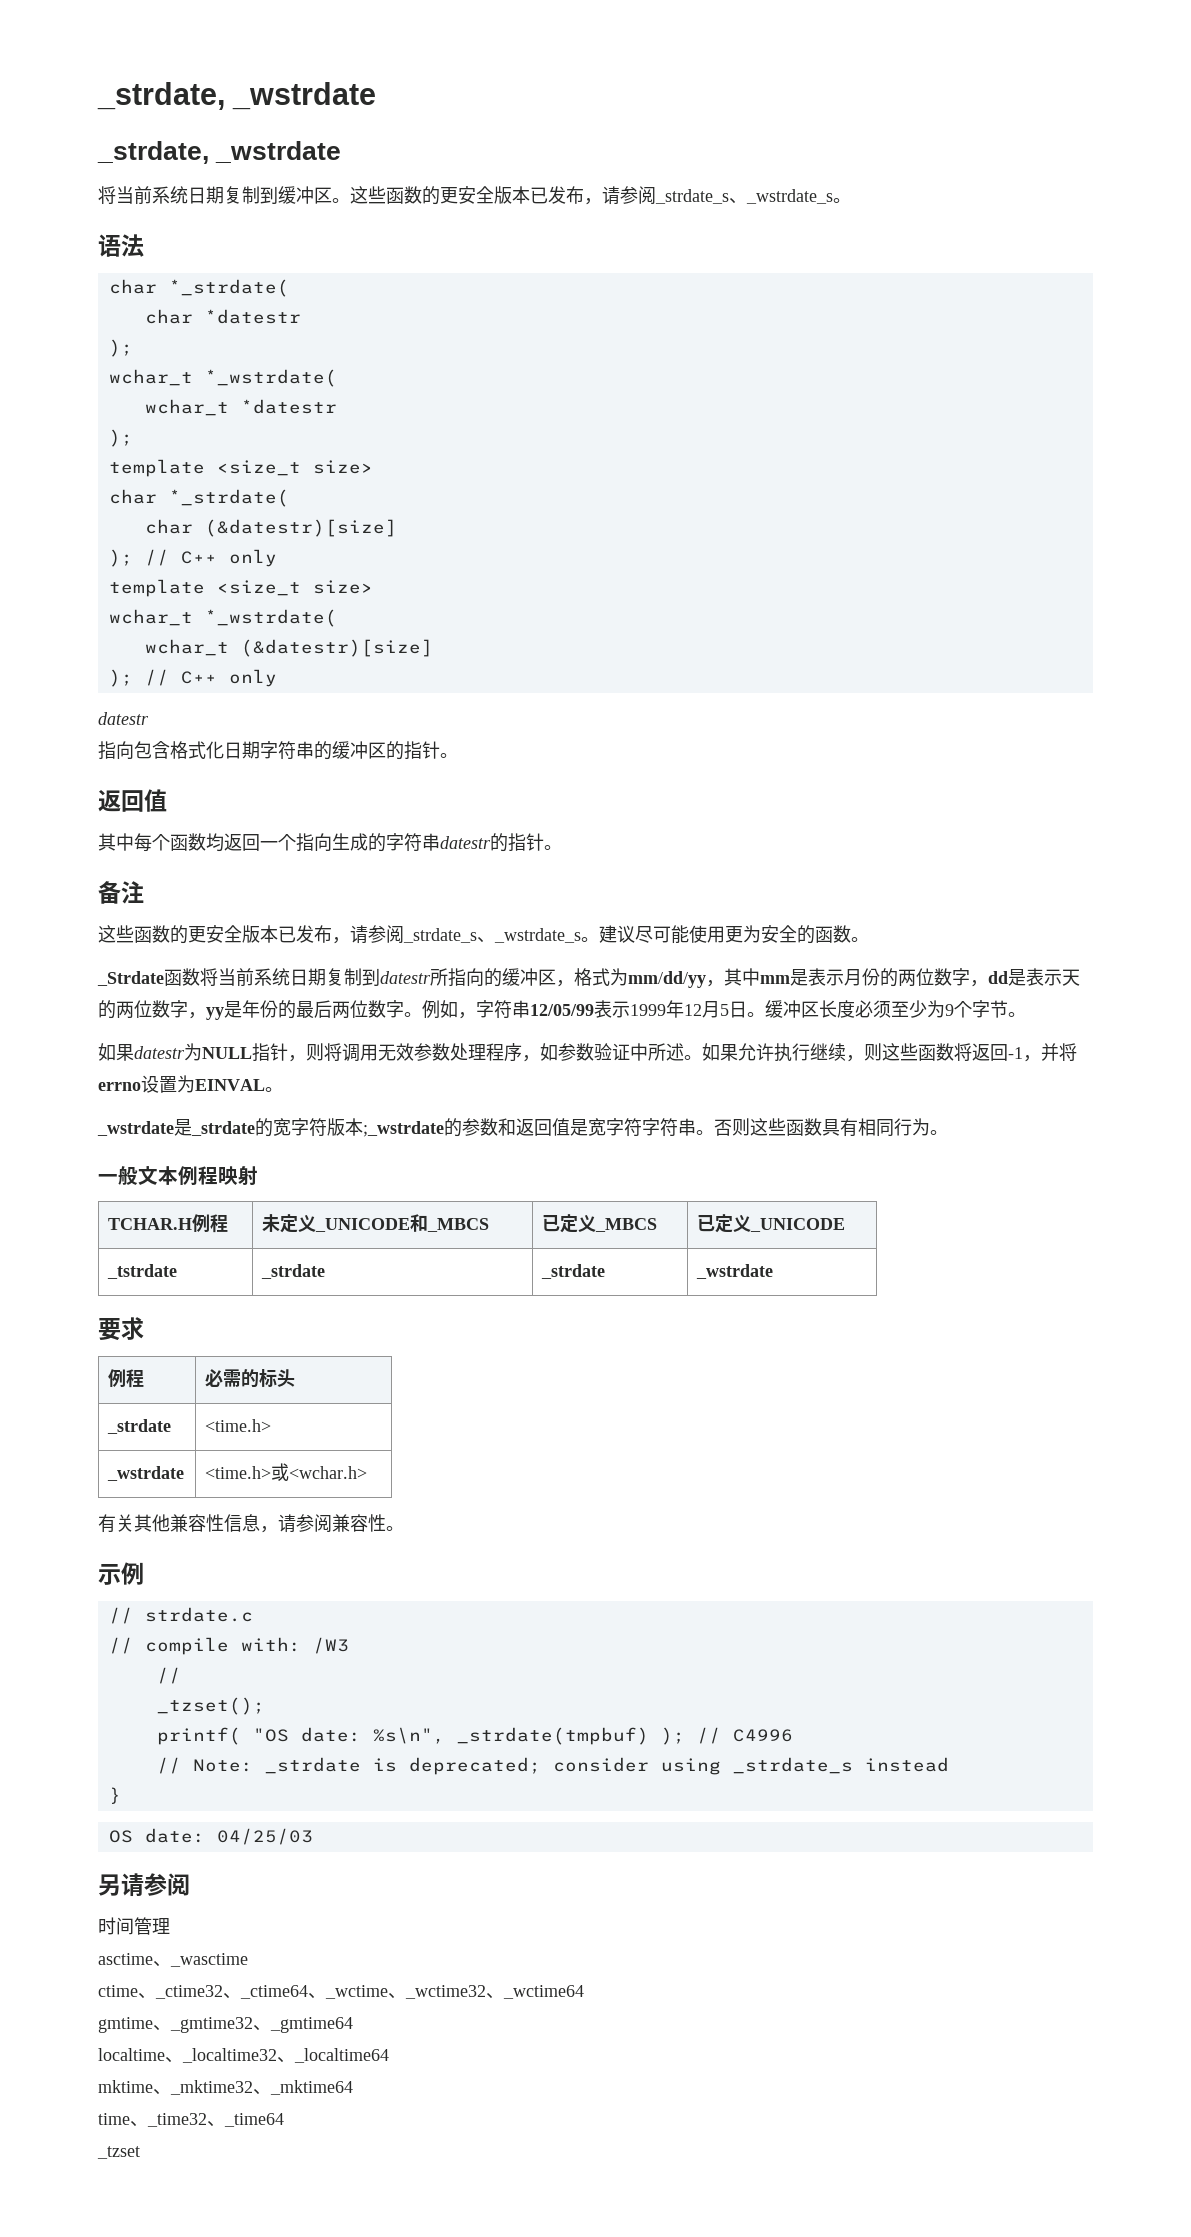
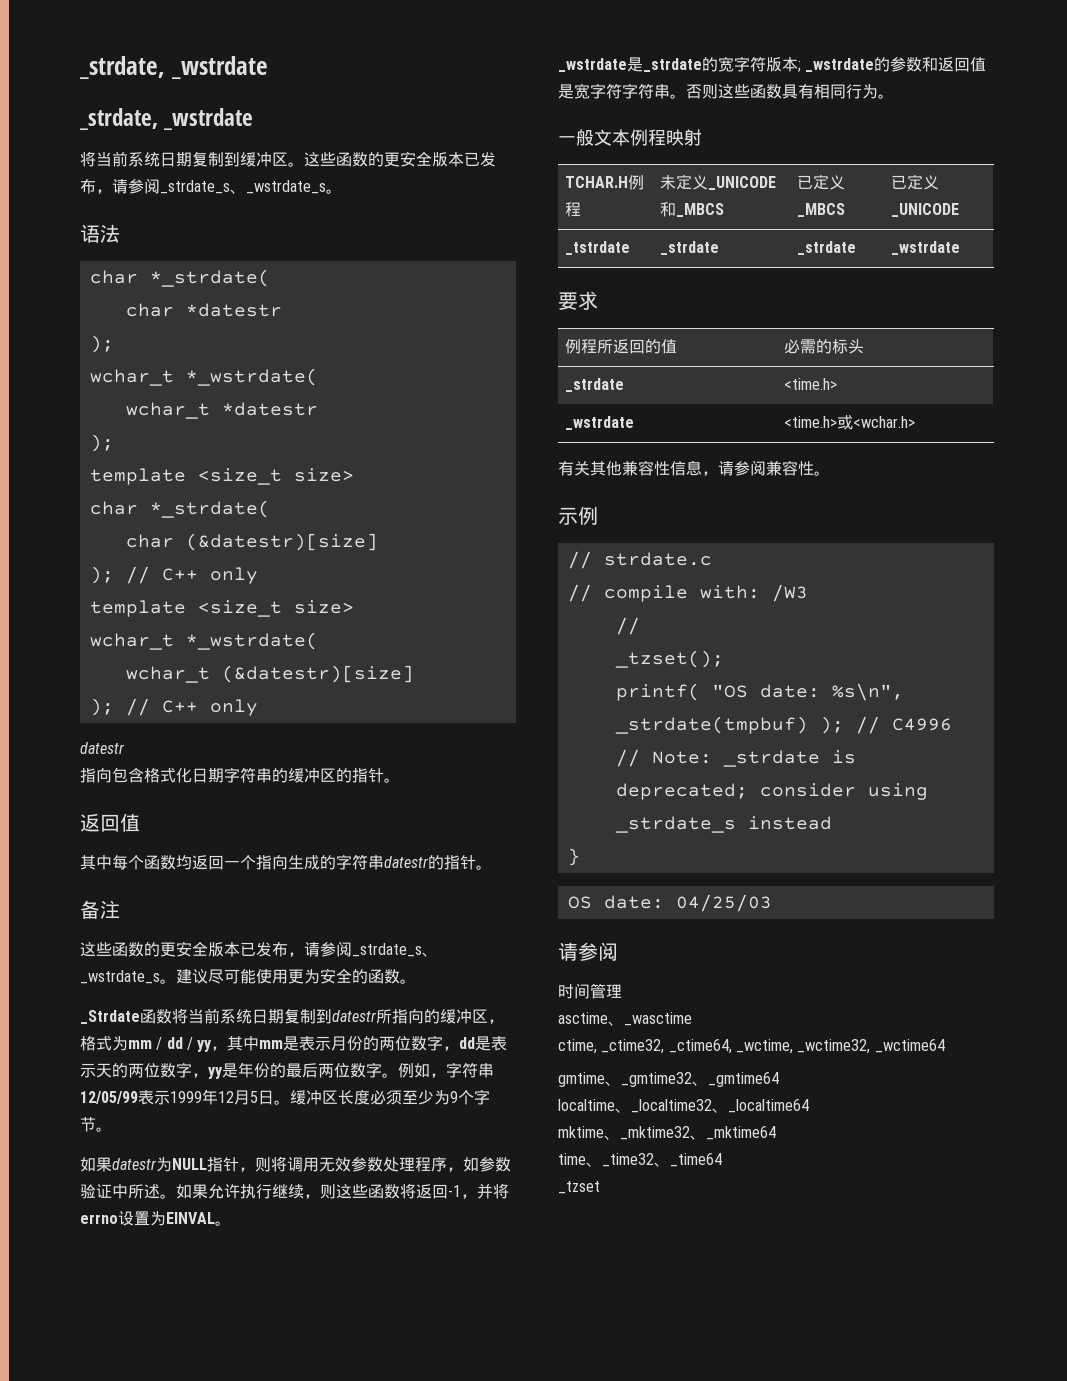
- _Strdate函数将当前系统日期复制到datestr所指向的缓冲区，格式为mm/dd/yy，其中mm是表示月份的两位数字，dd是表示天的两位数字，yy是年份的最后两位数字。
+ _Strdate函数将当前系统日期复制到datestr所指向的缓冲区，格式为mm / dd / yy，其中mm是表示月份的两位数字，dd是表示天的两位数字，yy是年份的最后两位数字。
- _wstrdate是_strdate的宽字符版本;_wstrdate的参数和返回值是宽字符字符串。
+ _wstrdate是_strdate的宽字符版本; _wstrdate的参数和返回值是宽字符字符串。
- 例程 | 必需的标头
+ 例程所返回的值 | 必需的标头
  OS date: 04/25/03
- 另请参阅
+ 请参阅
- ctime、_ctime32、_ctime64、_wctime、_wctime32、_wctime64
+ ctime, _ctime32, _ctime64, _wctime, _wctime32, _wctime64

